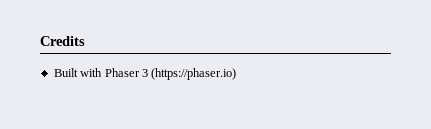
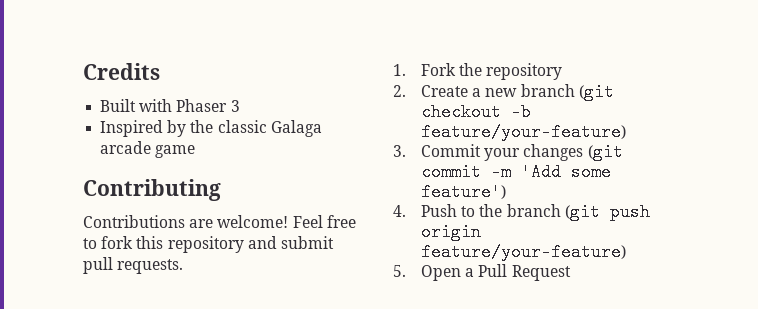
- Built with Phaser 3 (https://phaser.io)
+ Built with Phaser 3
+ Inspired by the classic Galaga arcade game
+ Contributing
+ Contributions are welcome! Feel free to fork this repository and submit pull requests.
+ 1. Fork the repository
+ 2. Create a new branch (git checkout -b feature/your-feature)
+ 3. Commit your changes (git commit -m 'Add some feature')
+ 4. Push to the branch (git push origin feature/your-feature)
+ 5. Open a Pull Request

